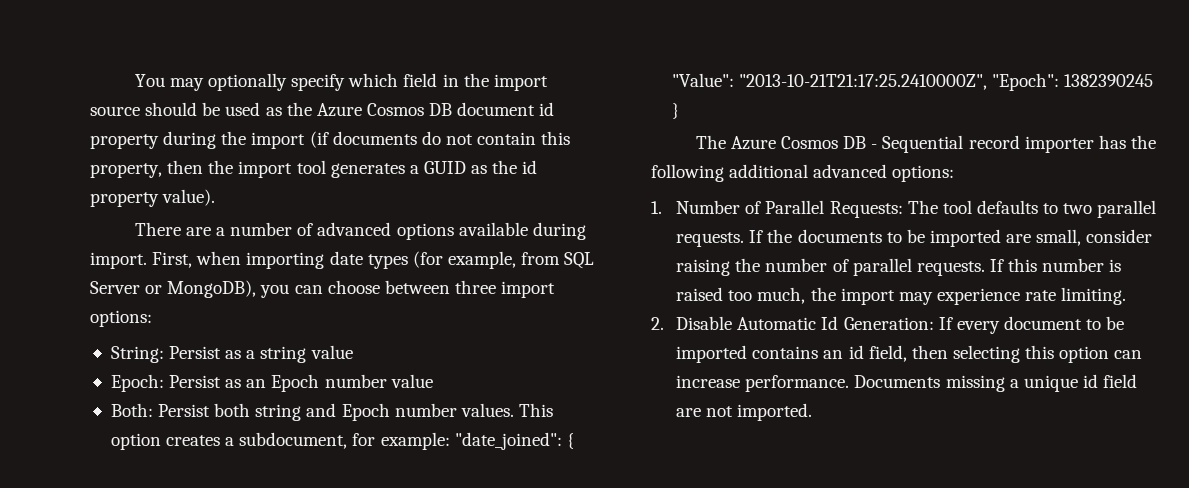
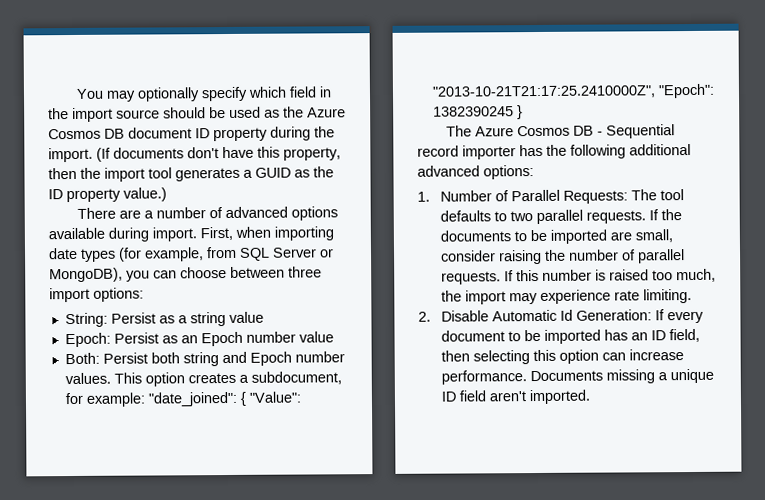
- You may optionally specify which field in the import source should be used as the Azure Cosmos DB document id property during the import (if documents do not contain this property, then the import tool generates a GUID as the id property value).
+ You may optionally specify which field in the import source should be used as the Azure Cosmos DB document ID property during the import. (If documents don't have this property, then the import tool generates a GUID as the ID property value.)
- 2. Disable Automatic Id Generation: If every document to be imported contains an id field, then selecting this option can increase performance.
+ 2. Disable Automatic Id Generation: If every document to be imported has an ID field, then selecting this option can increase performance.
- Documents missing a unique id field are not imported.
+ Documents missing a unique ID field aren't imported.

